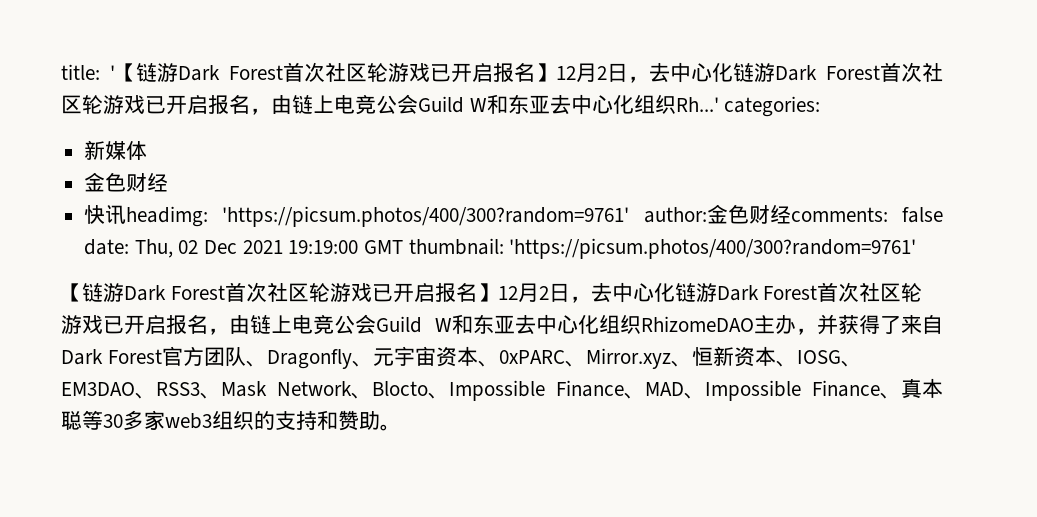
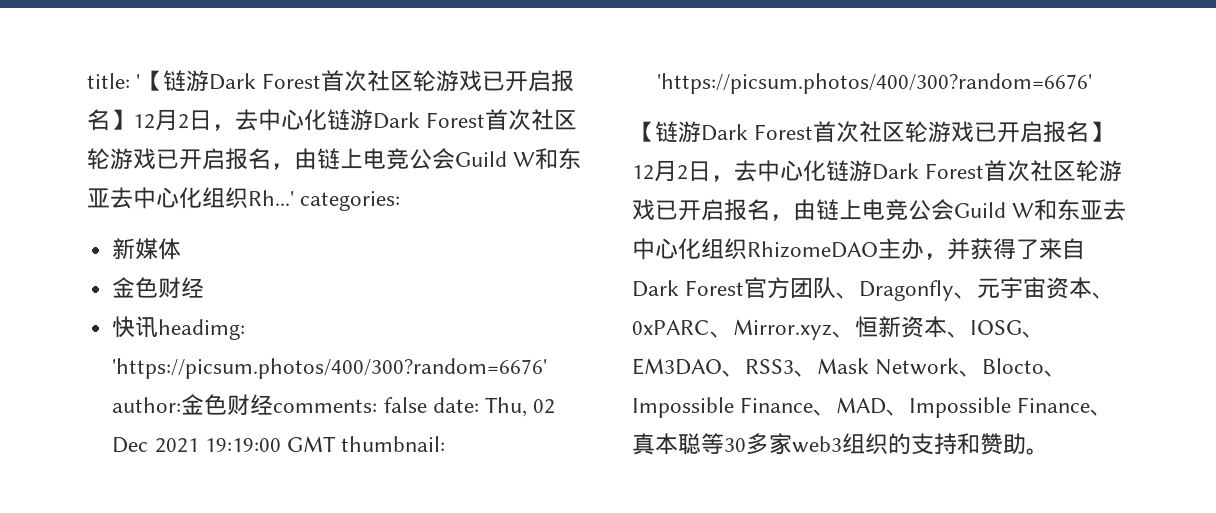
- 快讯headimg: 'https://picsum.photos/400/300?random=9761' author:金色财经comments: false date: Thu, 02 Dec 2021 19:19:00 GMT thumbnail: 'https://picsum.photos/400/300?random=9761'
+ 快讯headimg: 'https://picsum.photos/400/300?random=6676' author:金色财经comments: false date: Thu, 02 Dec 2021 19:19:00 GMT thumbnail: 'https://picsum.photos/400/300?random=6676'

